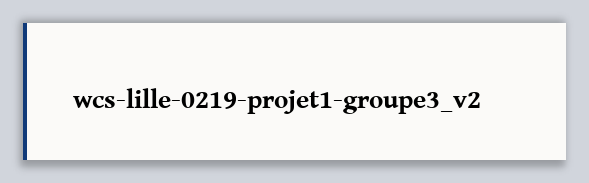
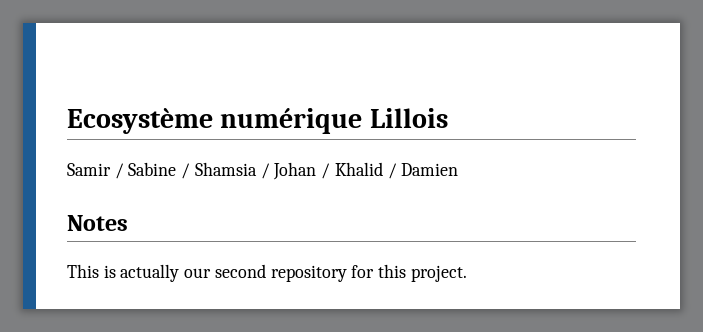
- wcs-lille-0219-projet1-groupe3_v2
+ Ecosystème numérique Lillois
+ Samir / Sabine / Shamsia / Johan / Khalid / Damien
+ Notes
+ This is actually our second repository for this project.

